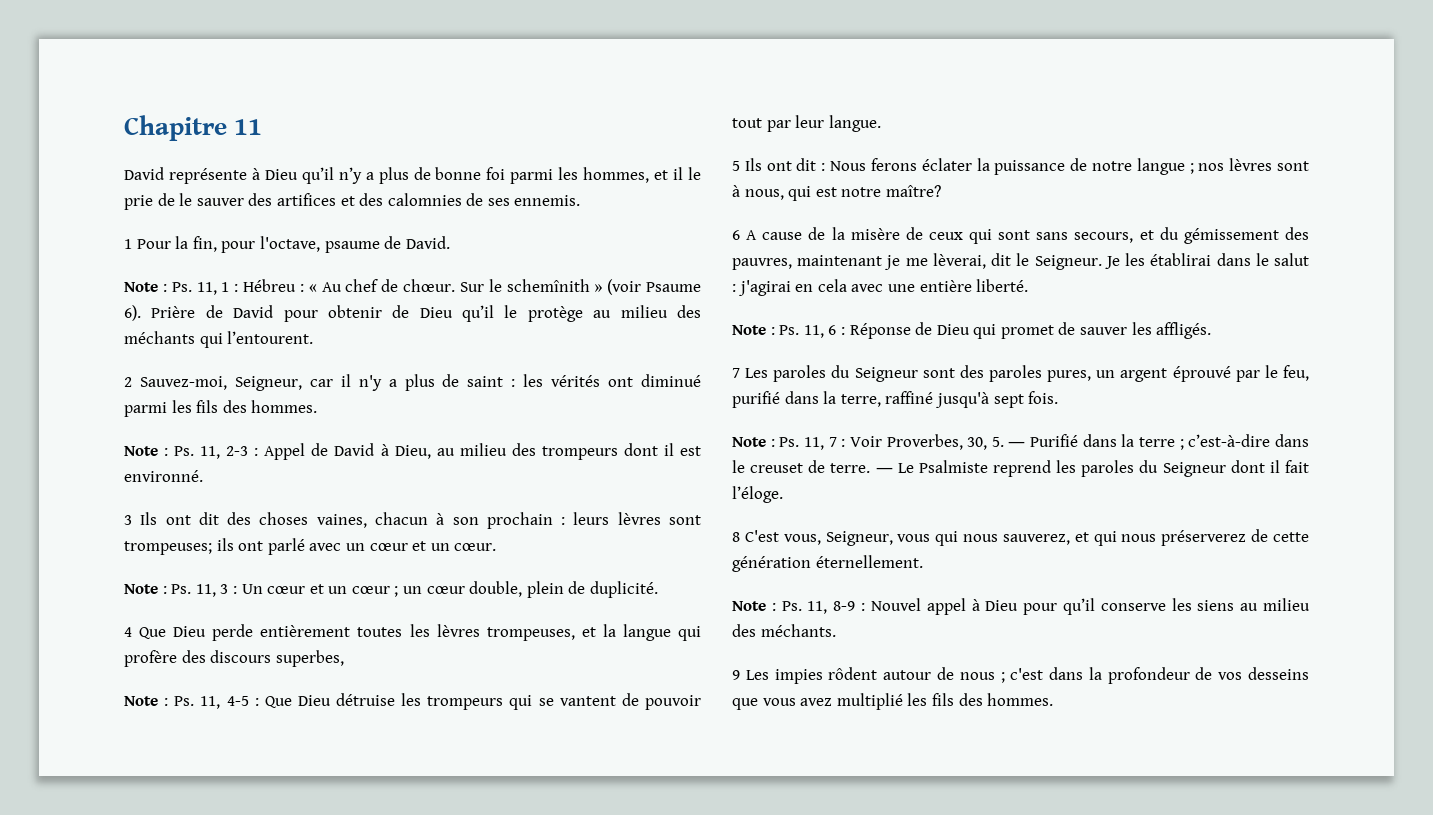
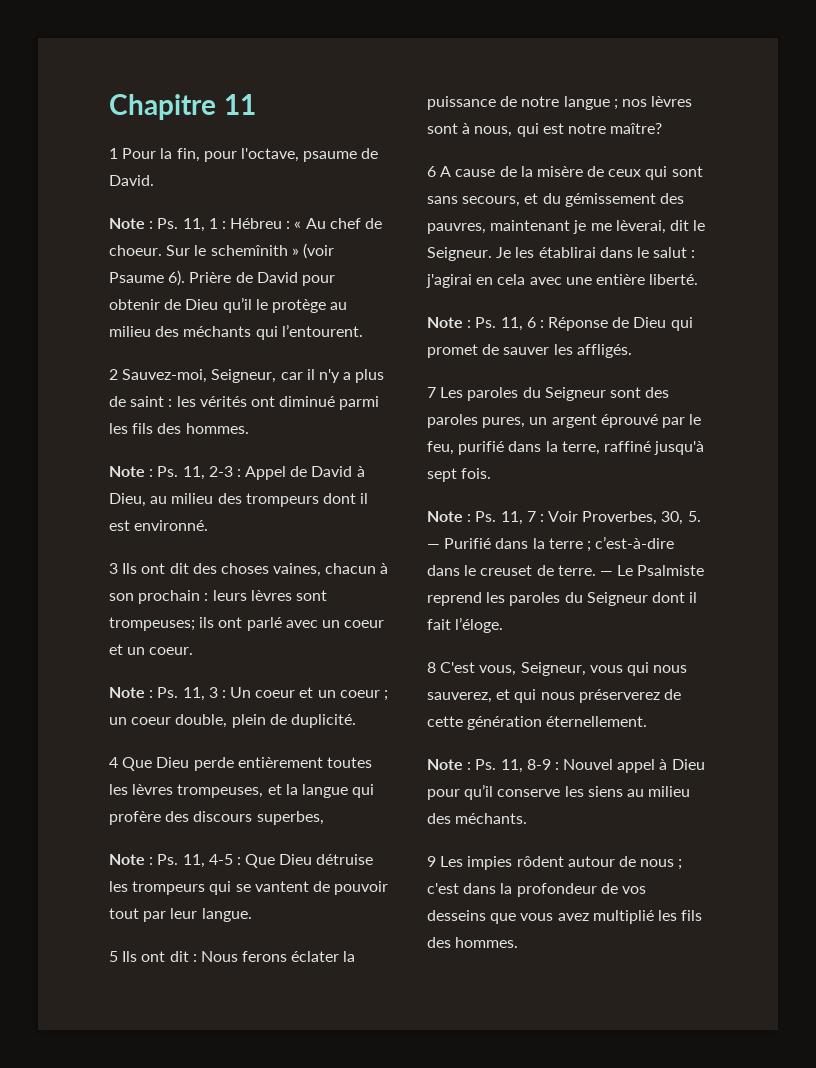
- David représente à Dieu qu’il n’y a plus de bonne foi parmi les hommes, et il le prie de le sauver des artifices et des calomnies de ses ennemis.
- Note : Ps. 11, 1 : Hébreu : « Au chef de chœur.
+ Note : Ps. 11, 1 : Hébreu : « Au chef de choeur.
- 3 Ils ont dit des choses vaines, chacun à son prochain : leurs lèvres sont trompeuses; ils ont parlé avec un cœur et un cœur.
+ 3 Ils ont dit des choses vaines, chacun à son prochain : leurs lèvres sont trompeuses; ils ont parlé avec un coeur et un coeur.
- Note : Ps. 11, 3 : Un cœur et un cœur ; un cœur double, plein de duplicité.
+ Note : Ps. 11, 3 : Un coeur et un coeur ; un coeur double, plein de duplicité.

